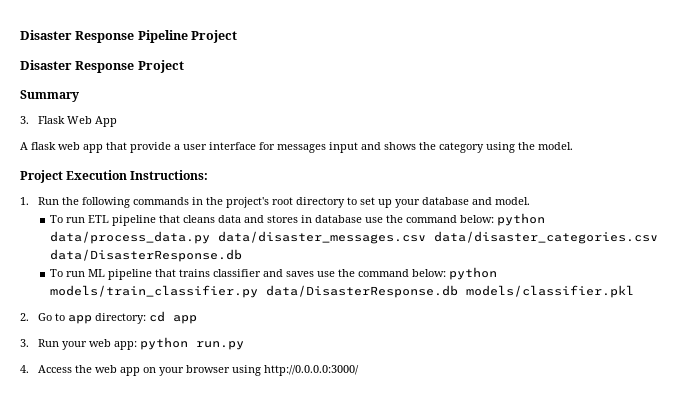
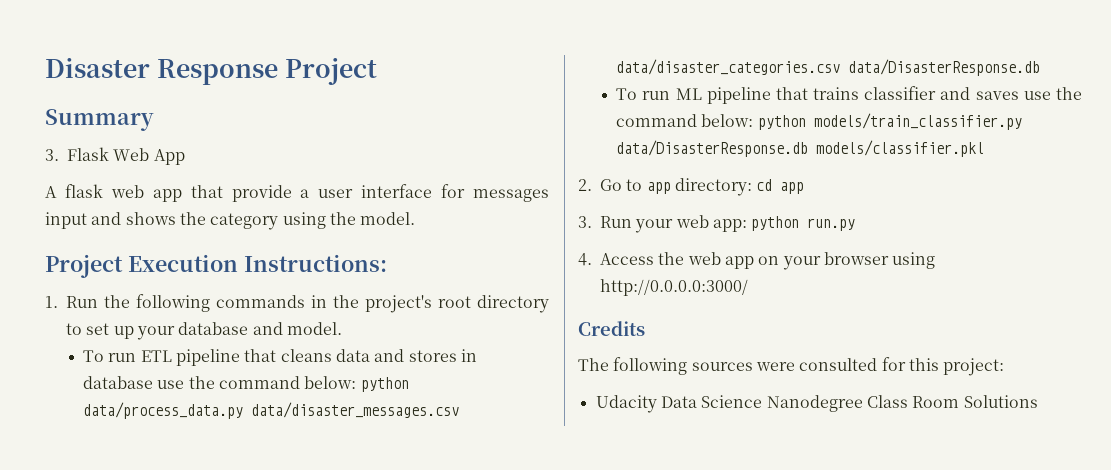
- Disaster Response Pipeline Project
+ Credits
+ The following sources were consulted for this project:
+ Udacity Data Science Nanodegree Class Room Solutions

